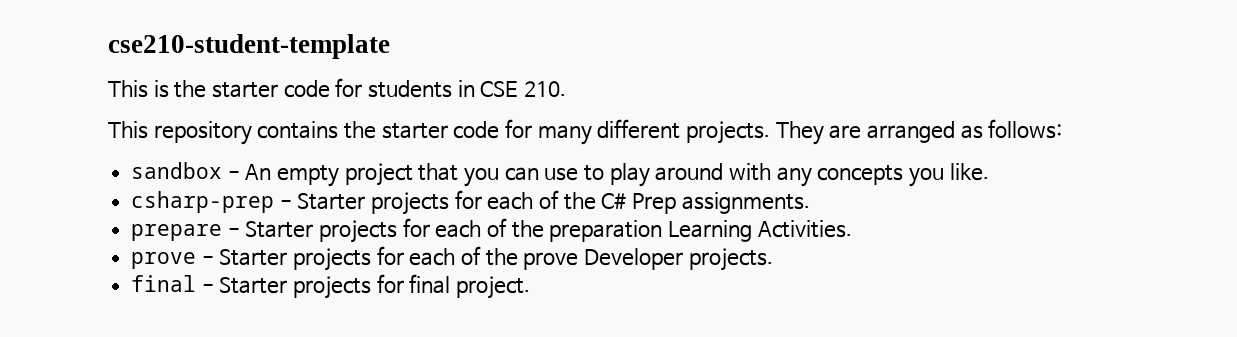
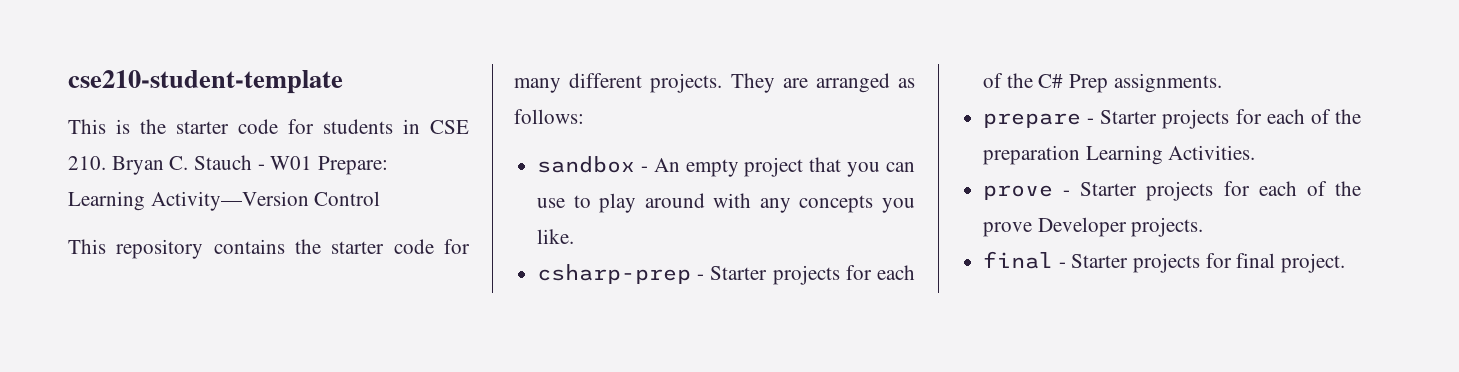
- This is the starter code for students in CSE 210.
+ This is the starter code for students in CSE 210. Bryan C. Stauch - W01 Prepare: Learning Activity—Version Control

